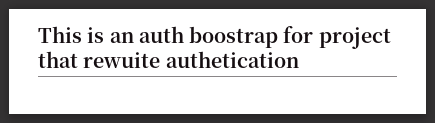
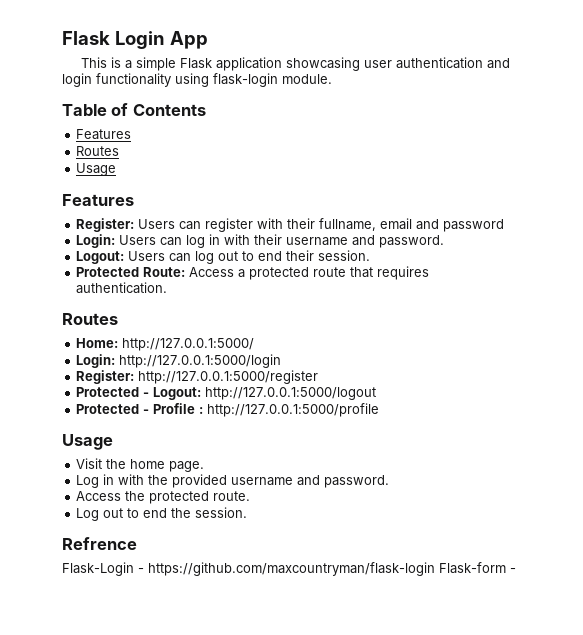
- This is an auth boostrap for project that rewuite authetication
+ Flask Login App
+ This is a simple Flask application showcasing user authentication and login functionality using flask-login module.
+ Table of Contents
+ Features
+ Routes
+ Usage
+ Features
+ Register: Users can register with their fullname, email and password
+ Login: Users can log in with their username and password.
+ Logout: Users can log out to end their session.
+ Protected Route: Access a protected route that requires authentication.
+ Routes
+ Home: http://127.0.0.1:5000/
+ Login: http://127.0.0.1:5000/login
+ Register: http://127.0.0.1:5000/register
+ Protected - Logout: http://127.0.0.1:5000/logout
+ Protected - Profile : http://127.0.0.1:5000/profile
+ Usage
+ Visit the home page.
+ Log in with the provided username and password.
+ Access the protected route.
+ Log out to end the session.
+ Refrence
+ Flask-Login - https://github.com/maxcountryman/flask-login Flask-form -

